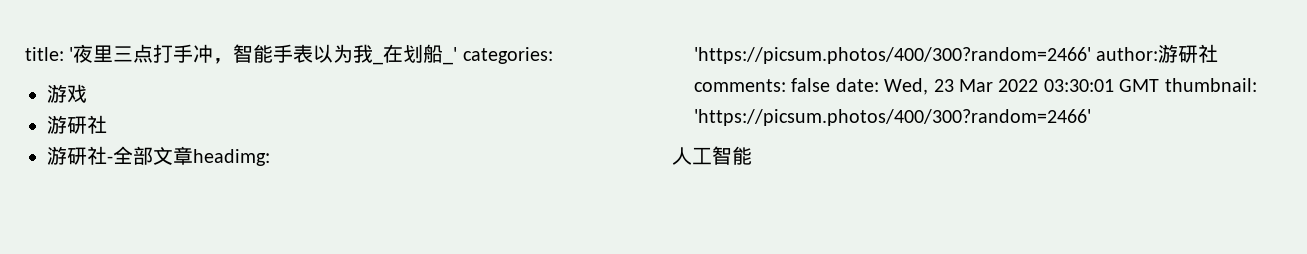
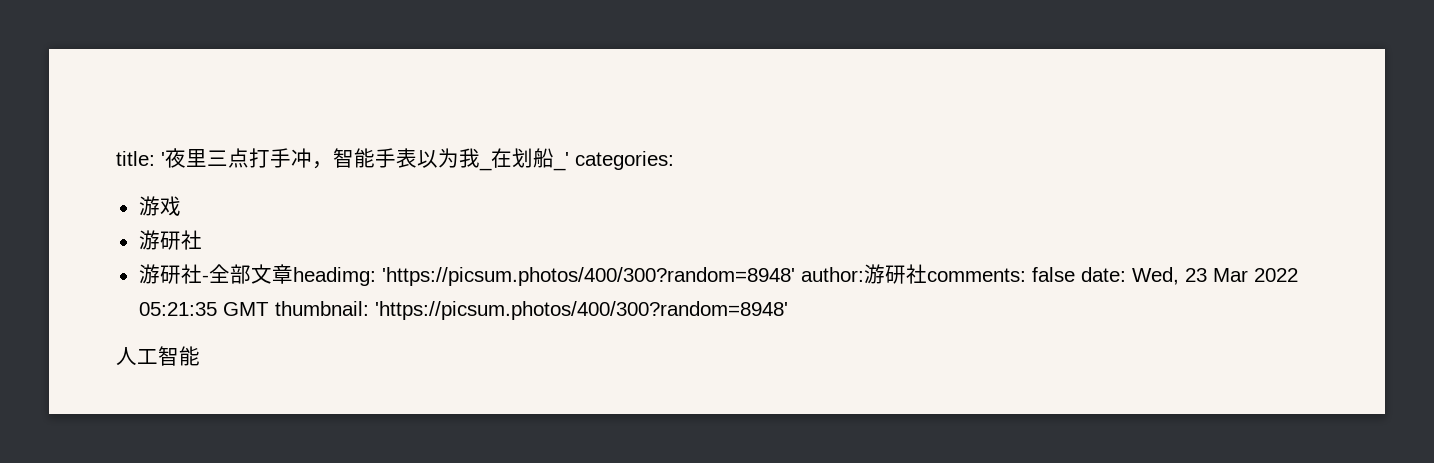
- 游研社-全部文章headimg: 'https://picsum.photos/400/300?random=2466' author:游研社comments: false date: Wed, 23 Mar 2022 03:30:01 GMT thumbnail: 'https://picsum.photos/400/300?random=2466'
+ 游研社-全部文章headimg: 'https://picsum.photos/400/300?random=8948' author:游研社comments: false date: Wed, 23 Mar 2022 05:21:35 GMT thumbnail: 'https://picsum.photos/400/300?random=8948'

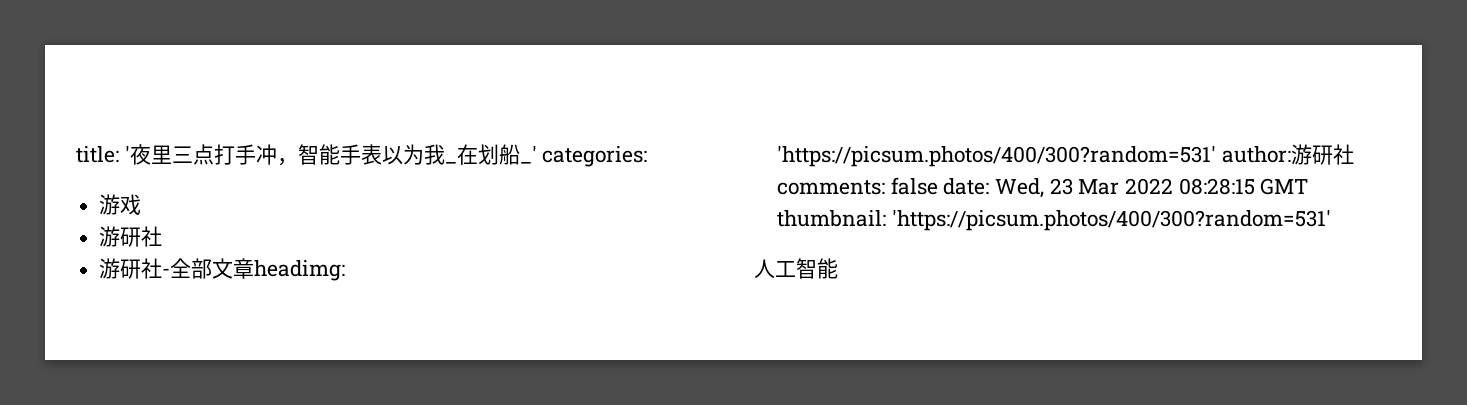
- 游研社-全部文章headimg: 'https://picsum.photos/400/300?random=8948' author:游研社comments: false date: Wed, 23 Mar 2022 05:21:35 GMT thumbnail: 'https://picsum.photos/400/300?random=8948'
+ 游研社-全部文章headimg: 'https://picsum.photos/400/300?random=531' author:游研社comments: false date: Wed, 23 Mar 2022 08:28:15 GMT thumbnail: 'https://picsum.photos/400/300?random=531'

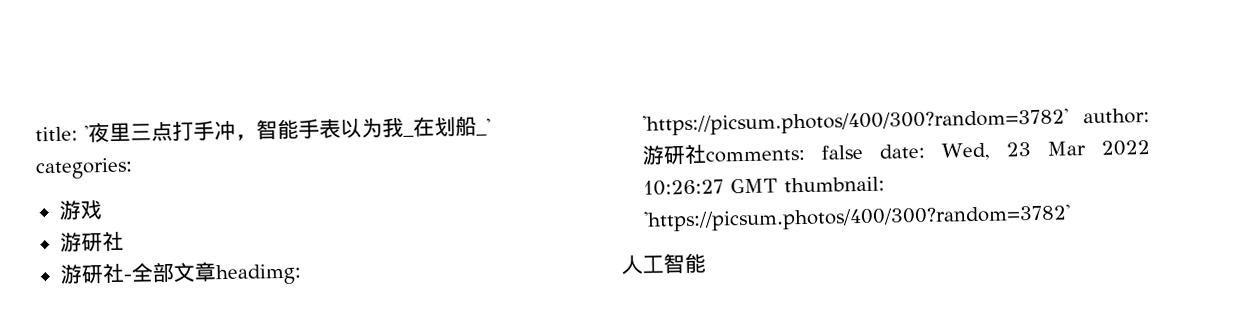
- 游研社-全部文章headimg: 'https://picsum.photos/400/300?random=531' author:游研社comments: false date: Wed, 23 Mar 2022 08:28:15 GMT thumbnail: 'https://picsum.photos/400/300?random=531'
+ 游研社-全部文章headimg: 'https://picsum.photos/400/300?random=3782' author:游研社comments: false date: Wed, 23 Mar 2022 10:26:27 GMT thumbnail: 'https://picsum.photos/400/300?random=3782'

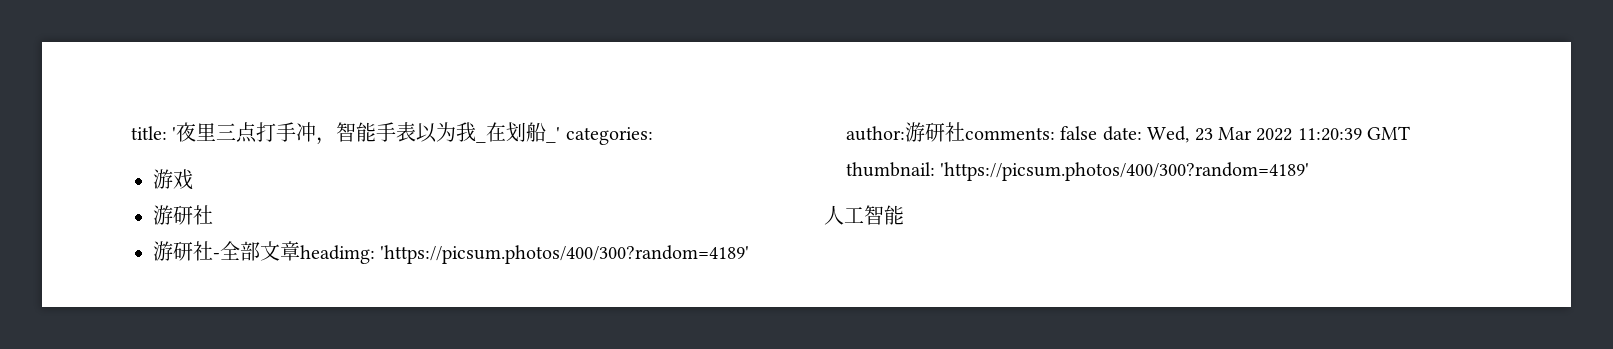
- 游研社-全部文章headimg: 'https://picsum.photos/400/300?random=3782' author:游研社comments: false date: Wed, 23 Mar 2022 10:26:27 GMT thumbnail: 'https://picsum.photos/400/300?random=3782'
+ 游研社-全部文章headimg: 'https://picsum.photos/400/300?random=4189' author:游研社comments: false date: Wed, 23 Mar 2022 11:20:39 GMT thumbnail: 'https://picsum.photos/400/300?random=4189'

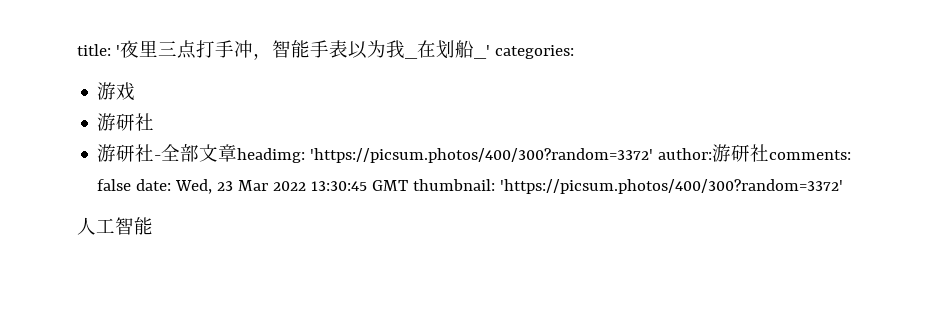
- 游研社-全部文章headimg: 'https://picsum.photos/400/300?random=4189' author:游研社comments: false date: Wed, 23 Mar 2022 11:20:39 GMT thumbnail: 'https://picsum.photos/400/300?random=4189'
+ 游研社-全部文章headimg: 'https://picsum.photos/400/300?random=3372' author:游研社comments: false date: Wed, 23 Mar 2022 13:30:45 GMT thumbnail: 'https://picsum.photos/400/300?random=3372'

